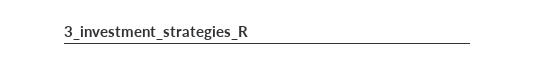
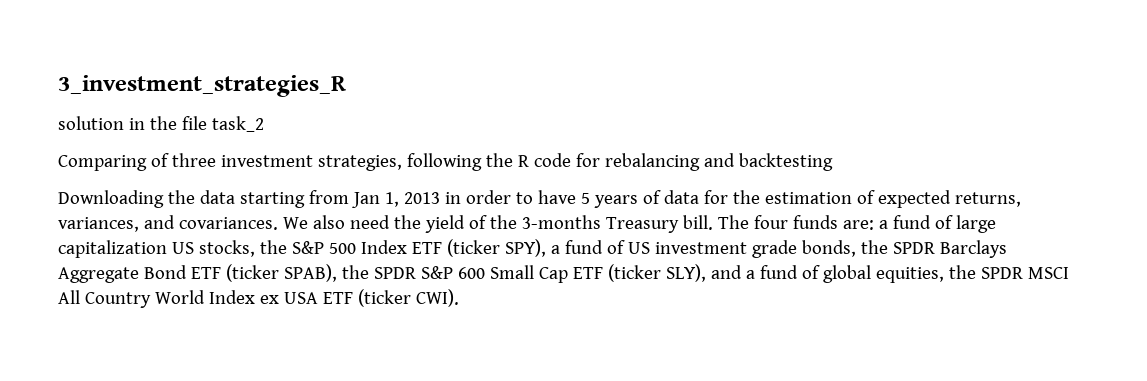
+ solution in the file task_2
+ Comparing of three investment strategies, following the R code for rebalancing and backtesting
+ Downloading the data starting from Jan 1, 2013 in order to have 5 years of data for the estimation of expected returns, variances, and covariances. We also need the yield of the 3-months Treasury bill. The four funds are: a fund of large capitalization US stocks, the S&P 500 Index ETF (ticker SPY), a fund of US investment grade bonds, the SPDR Barclays Aggregate Bond ETF (ticker SPAB), the SPDR S&P 600 Small Cap ETF (ticker SLY), and a fund of global equities, the SPDR MSCI All Country World Index ex USA ETF (ticker CWI).

